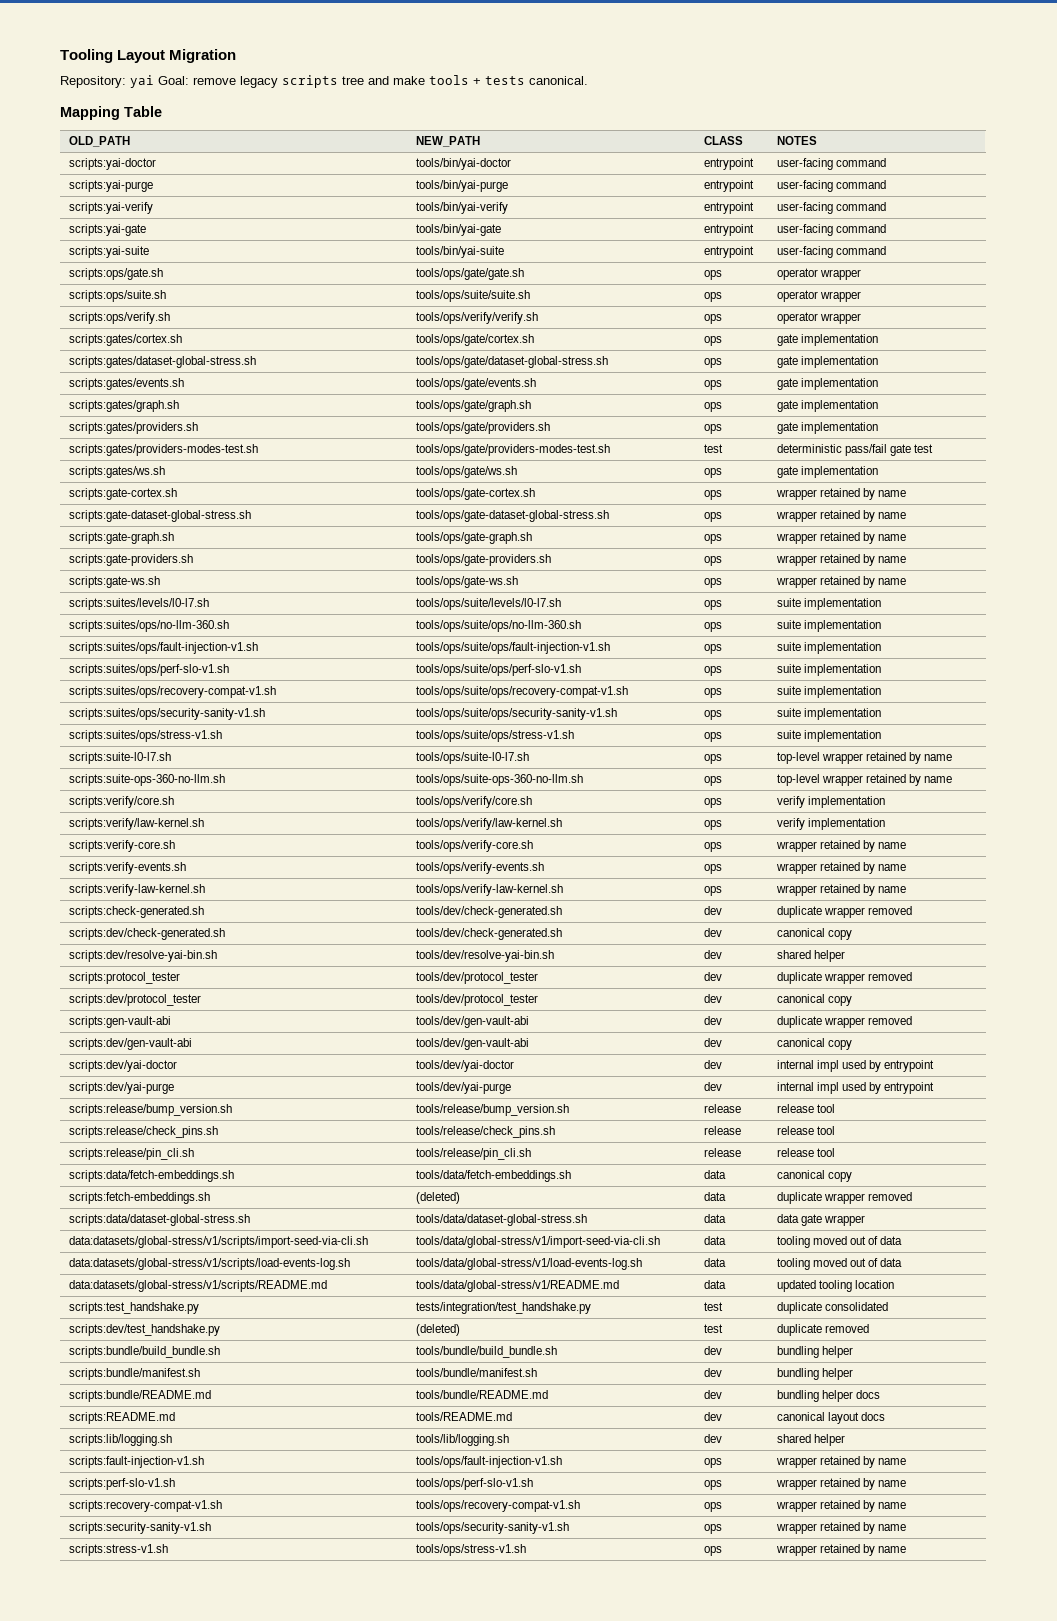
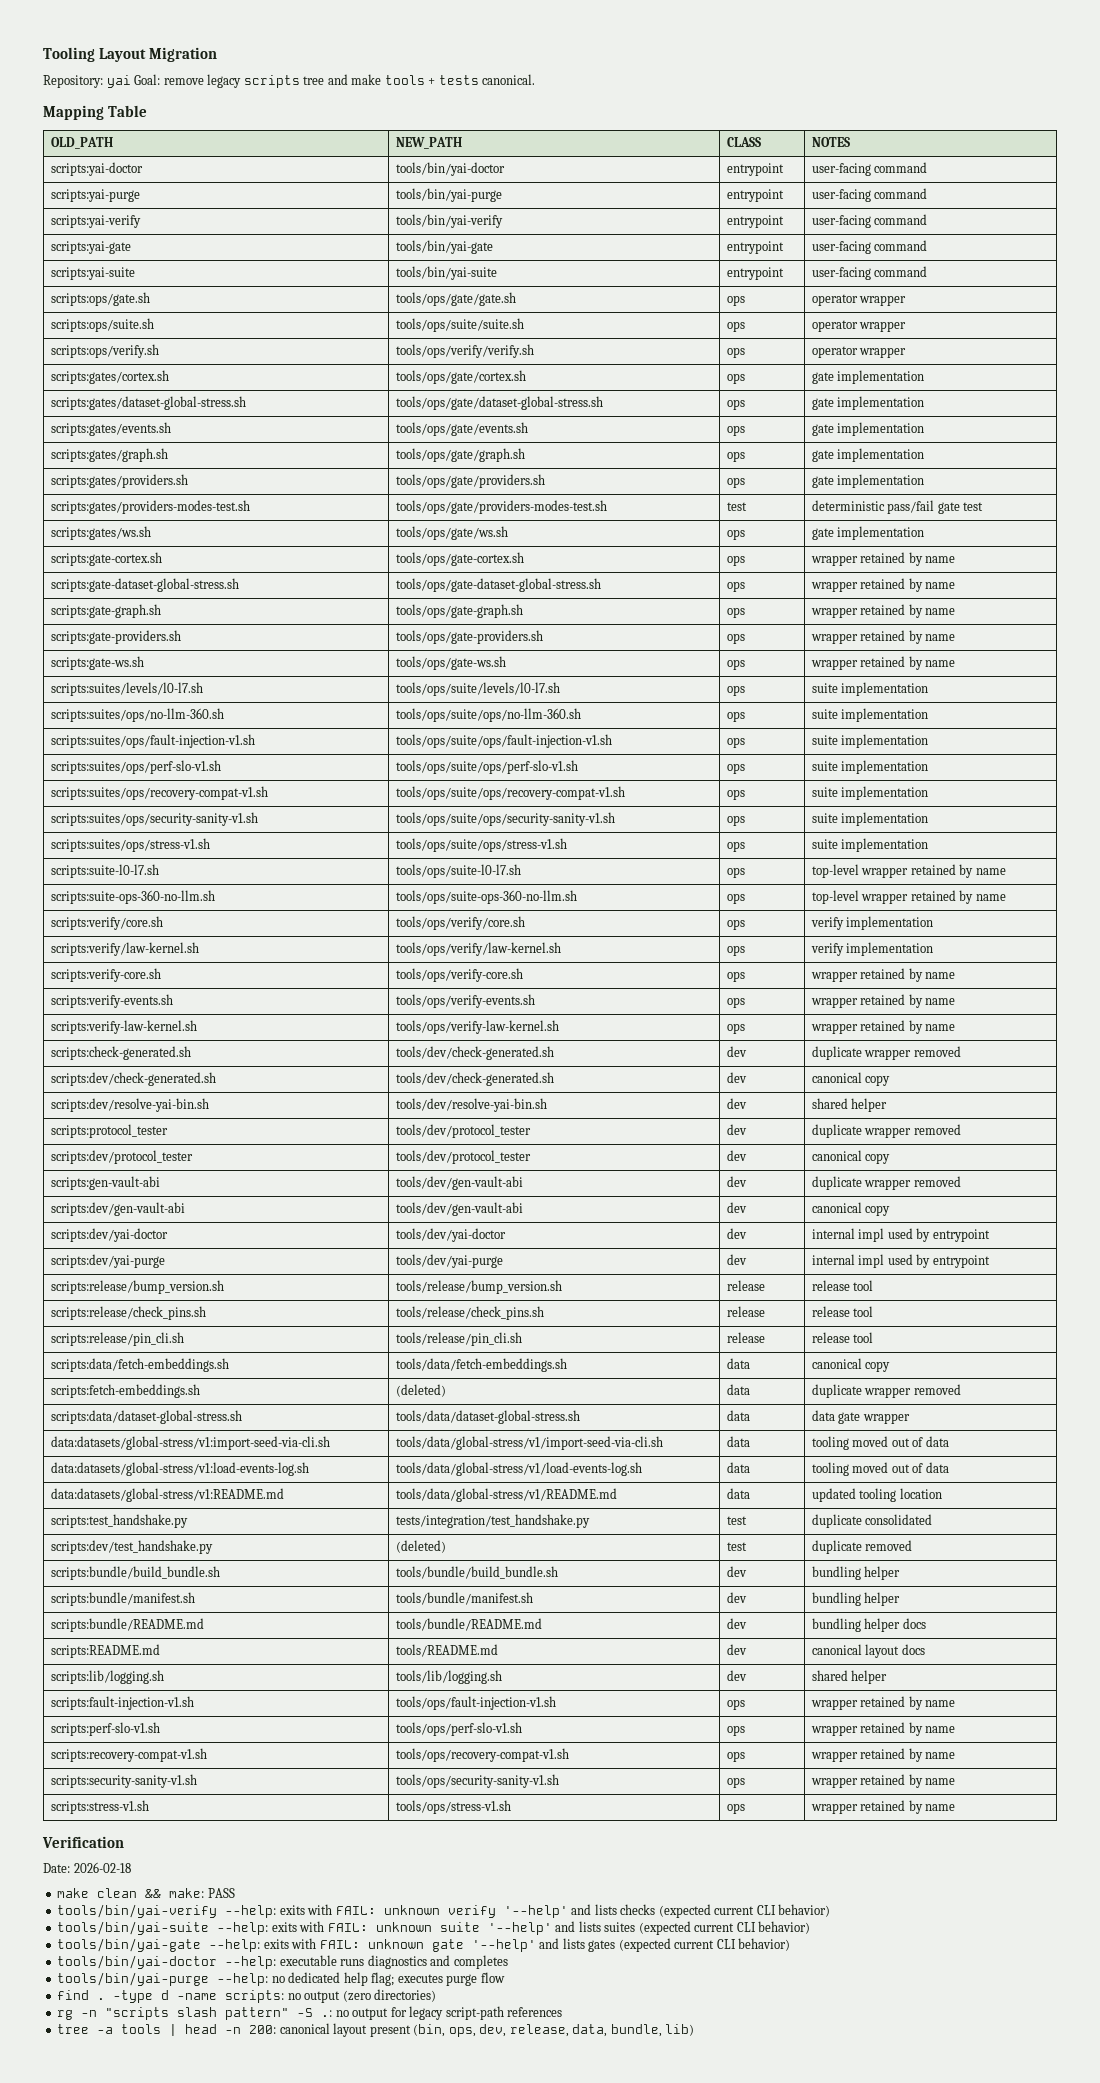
- data:datasets/global-stress/v1/scripts/import-seed-via-cli.sh | tools/data/global-stress/v1/import-seed-via-cli.sh | data | tooling moved out of data
+ data:datasets/global-stress/v1:import-seed-via-cli.sh | tools/data/global-stress/v1/import-seed-via-cli.sh | data | tooling moved out of data
- data:datasets/global-stress/v1/scripts/load-events-log.sh | tools/data/global-stress/v1/load-events-log.sh | data | tooling moved out of data
+ data:datasets/global-stress/v1:load-events-log.sh | tools/data/global-stress/v1/load-events-log.sh | data | tooling moved out of data
- data:datasets/global-stress/v1/scripts/README.md | tools/data/global-stress/v1/README.md | data | updated tooling location
+ data:datasets/global-stress/v1:README.md | tools/data/global-stress/v1/README.md | data | updated tooling location
+ Verification
+ Date: 2026-02-18
+ make clean && make: PASS
+ tools/bin/yai-verify --help: exits with FAIL: unknown verify '--help' and lists checks (expected current CLI behavior)
+ tools/bin/yai-suite --help: exits with FAIL: unknown suite '--help' and lists suites (expected current CLI behavior)
+ tools/bin/yai-gate --help: exits with FAIL: unknown gate '--help' and lists gates (expected current CLI behavior)
+ tools/bin/yai-doctor --help: executable runs diagnostics and completes
+ tools/bin/yai-purge --help: no dedicated help flag; executes purge flow
+ find . -type d -name scripts: no output (zero directories)
+ rg -n "scripts slash pattern" -S .: no output for legacy script-path references
+ tree -a tools | head -n 200: canonical layout present (bin, ops, dev, release, data, bundle, lib)

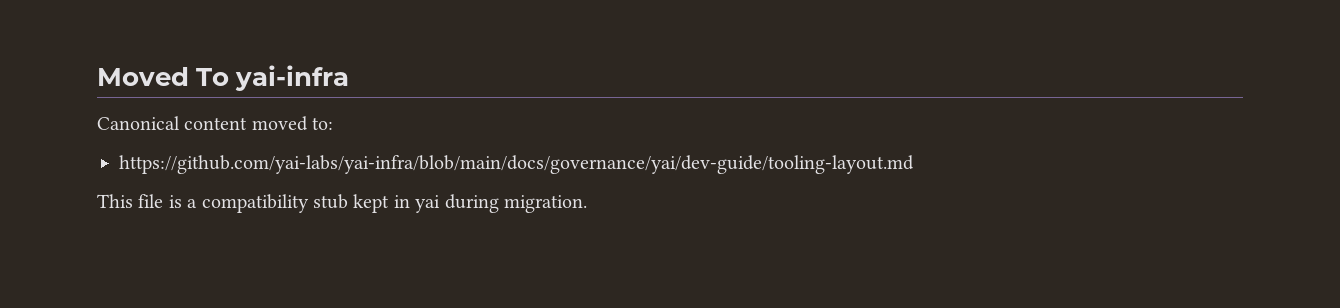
- Tooling Layout Migration
- Repository: yai Goal: remove legacy scripts tree and make tools + tests canonical.
- Mapping Table
- OLD_PATH | NEW_PATH | CLASS | NOTES
- scripts:yai-doctor | tools/bin/yai-doctor | entrypoint | user-facing command
- scripts:yai-purge | tools/bin/yai-purge | entrypoint | user-facing command
- scripts:yai-verify | tools/bin/yai-verify | entrypoint | user-facing command
- scripts:yai-gate | tools/bin/yai-gate | entrypoint | user-facing command
- scripts:yai-suite | tools/bin/yai-suite | entrypoint | user-facing command
- scripts:ops/gate.sh | tools/ops/gate/gate.sh | ops | operator wrapper
- scripts:ops/suite.sh | tools/ops/suite/suite.sh | ops | operator wrapper
- scripts:ops/verify.sh | tools/ops/verify/verify.sh | ops | operator wrapper
- scripts:gates/cortex.sh | tools/ops/gate/cortex.sh | ops | gate implementation
- scripts:gates/dataset-global-stress.sh | tools/ops/gate/dataset-global-stress.sh | ops | gate implementation
- scripts:gates/events.sh | tools/ops/gate/events.sh | ops | gate implementation
- scripts:gates/graph.sh | tools/ops/gate/graph.sh | ops | gate implementation
- scripts:gates/providers.sh | tools/ops/gate/providers.sh | ops | gate implementation
- scripts:gates/providers-modes-test.sh | tools/ops/gate/providers-modes-test.sh | test | deterministic pass/fail gate test
- scripts:gates/ws.sh | tools/ops/gate/ws.sh | ops | gate implementation
- scripts:gate-cortex.sh | tools/ops/gate-cortex.sh | ops | wrapper retained by name
- scripts:gate-dataset-global-stress.sh | tools/ops/gate-dataset-global-stress.sh | ops | wrapper retained by name
- scripts:gate-graph.sh | tools/ops/gate-graph.sh | ops | wrapper retained by name
- scripts:gate-providers.sh | tools/ops/gate-providers.sh | ops | wrapper retained by name
- scripts:gate-ws.sh | tools/ops/gate-ws.sh | ops | wrapper retained by name
- scripts:suites/levels/l0-l7.sh | tools/ops/suite/levels/l0-l7.sh | ops | suite implementation
- scripts:suites/ops/no-llm-360.sh | tools/ops/suite/ops/no-llm-360.sh | ops | suite implementation
- scripts:suites/ops/fault-injection-v1.sh | tools/ops/suite/ops/fault-injection-v1.sh | ops | suite implementation
- scripts:suites/ops/perf-slo-v1.sh | tools/ops/suite/ops/perf-slo-v1.sh | ops | suite implementation
- scripts:suites/ops/recovery-compat-v1.sh | tools/ops/suite/ops/recovery-compat-v1.sh | ops | suite implementation
- scripts:suites/ops/security-sanity-v1.sh | tools/ops/suite/ops/security-sanity-v1.sh | ops | suite implementation
- scripts:suites/ops/stress-v1.sh | tools/ops/suite/ops/stress-v1.sh | ops | suite implementation
- scripts:suite-l0-l7.sh | tools/ops/suite-l0-l7.sh | ops | top-level wrapper retained by name
- scripts:suite-ops-360-no-llm.sh | tools/ops/suite-ops-360-no-llm.sh | ops | top-level wrapper retained by name
- scripts:verify/core.sh | tools/ops/verify/core.sh | ops | verify implementation
- scripts:verify/law-kernel.sh | tools/ops/verify/law-kernel.sh | ops | verify implementation
- scripts:verify-core.sh | tools/ops/verify-core.sh | ops | wrapper retained by name
- scripts:verify-events.sh | tools/ops/verify-events.sh | ops | wrapper retained by name
- scripts:verify-law-kernel.sh | tools/ops/verify-law-kernel.sh | ops | wrapper retained by name
- scripts:check-generated.sh | tools/dev/check-generated.sh | dev | duplicate wrapper removed
- scripts:dev/check-generated.sh | tools/dev/check-generated.sh | dev | canonical copy
- scripts:dev/resolve-yai-bin.sh | tools/dev/resolve-yai-bin.sh | dev | shared helper
- scripts:protocol_tester | tools/dev/protocol_tester | dev | duplicate wrapper removed
- scripts:dev/protocol_tester | tools/dev/protocol_tester | dev | canonical copy
- scripts:gen-vault-abi | tools/dev/gen-vault-abi | dev | duplicate wrapper removed
- scripts:dev/gen-vault-abi | tools/dev/gen-vault-abi | dev | canonical copy
- scripts:dev/yai-doctor | tools/dev/yai-doctor | dev | internal impl used by entrypoint
- scripts:dev/yai-purge | tools/dev/yai-purge | dev | internal impl used by entrypoint
- scripts:release/bump_version.sh | tools/release/bump_version.sh | release | release tool
- scripts:release/check_pins.sh | tools/release/check_pins.sh | release | release tool
- scripts:release/pin_cli.sh | tools/release/pin_cli.sh | release | release tool
- scripts:data/fetch-embeddings.sh | tools/data/fetch-embeddings.sh | data | canonical copy
- scripts:fetch-embeddings.sh | (deleted) | data | duplicate wrapper removed
- scripts:data/dataset-global-stress.sh | tools/data/dataset-global-stress.sh | data | data gate wrapper
- data:datasets/global-stress/v1:import-seed-via-cli.sh | tools/data/global-stress/v1/import-seed-via-cli.sh | data | tooling moved out of data
- data:datasets/global-stress/v1:load-events-log.sh | tools/data/global-stress/v1/load-events-log.sh | data | tooling moved out of data
- data:datasets/global-stress/v1:README.md | tools/data/global-stress/v1/README.md | data | updated tooling location
- scripts:test_handshake.py | tests/integration/test_handshake.py | test | duplicate consolidated
- scripts:dev/test_handshake.py | (deleted) | test | duplicate removed
- scripts:bundle/build_bundle.sh | tools/bundle/build_bundle.sh | dev | bundling helper
- scripts:bundle/manifest.sh | tools/bundle/manifest.sh | dev | bundling helper
- scripts:bundle/README.md | tools/bundle/README.md | dev | bundling helper docs
- scripts:README.md | tools/README.md | dev | canonical layout docs
- scripts:lib/logging.sh | tools/lib/logging.sh | dev | shared helper
- scripts:fault-injection-v1.sh | tools/ops/fault-injection-v1.sh | ops | wrapper retained by name
- scripts:perf-slo-v1.sh | tools/ops/perf-slo-v1.sh | ops | wrapper retained by name
- scripts:recovery-compat-v1.sh | tools/ops/recovery-compat-v1.sh | ops | wrapper retained by name
- scripts:security-sanity-v1.sh | tools/ops/security-sanity-v1.sh | ops | wrapper retained by name
- scripts:stress-v1.sh | tools/ops/stress-v1.sh | ops | wrapper retained by name
- Verification
- Date: 2026-02-18
- make clean && make: PASS
- tools/bin/yai-verify --help: exits with FAIL: unknown verify '--help' and lists checks (expected current CLI behavior)
- tools/bin/yai-suite --help: exits with FAIL: unknown suite '--help' and lists suites (expected current CLI behavior)
- tools/bin/yai-gate --help: exits with FAIL: unknown gate '--help' and lists gates (expected current CLI behavior)
- tools/bin/yai-doctor --help: executable runs diagnostics and completes
- tools/bin/yai-purge --help: no dedicated help flag; executes purge flow
- find . -type d -name scripts: no output (zero directories)
- rg -n "scripts slash pattern" -S .: no output for legacy script-path references
- tree -a tools | head -n 200: canonical layout present (bin, ops, dev, release, data, bundle, lib)
+ Moved To yai-infra
+ Canonical content moved to:
+ https://github.com/yai-labs/yai-infra/blob/main/docs/governance/yai/dev-guide/tooling-layout.md
+ This file is a compatibility stub kept in yai during migration.

